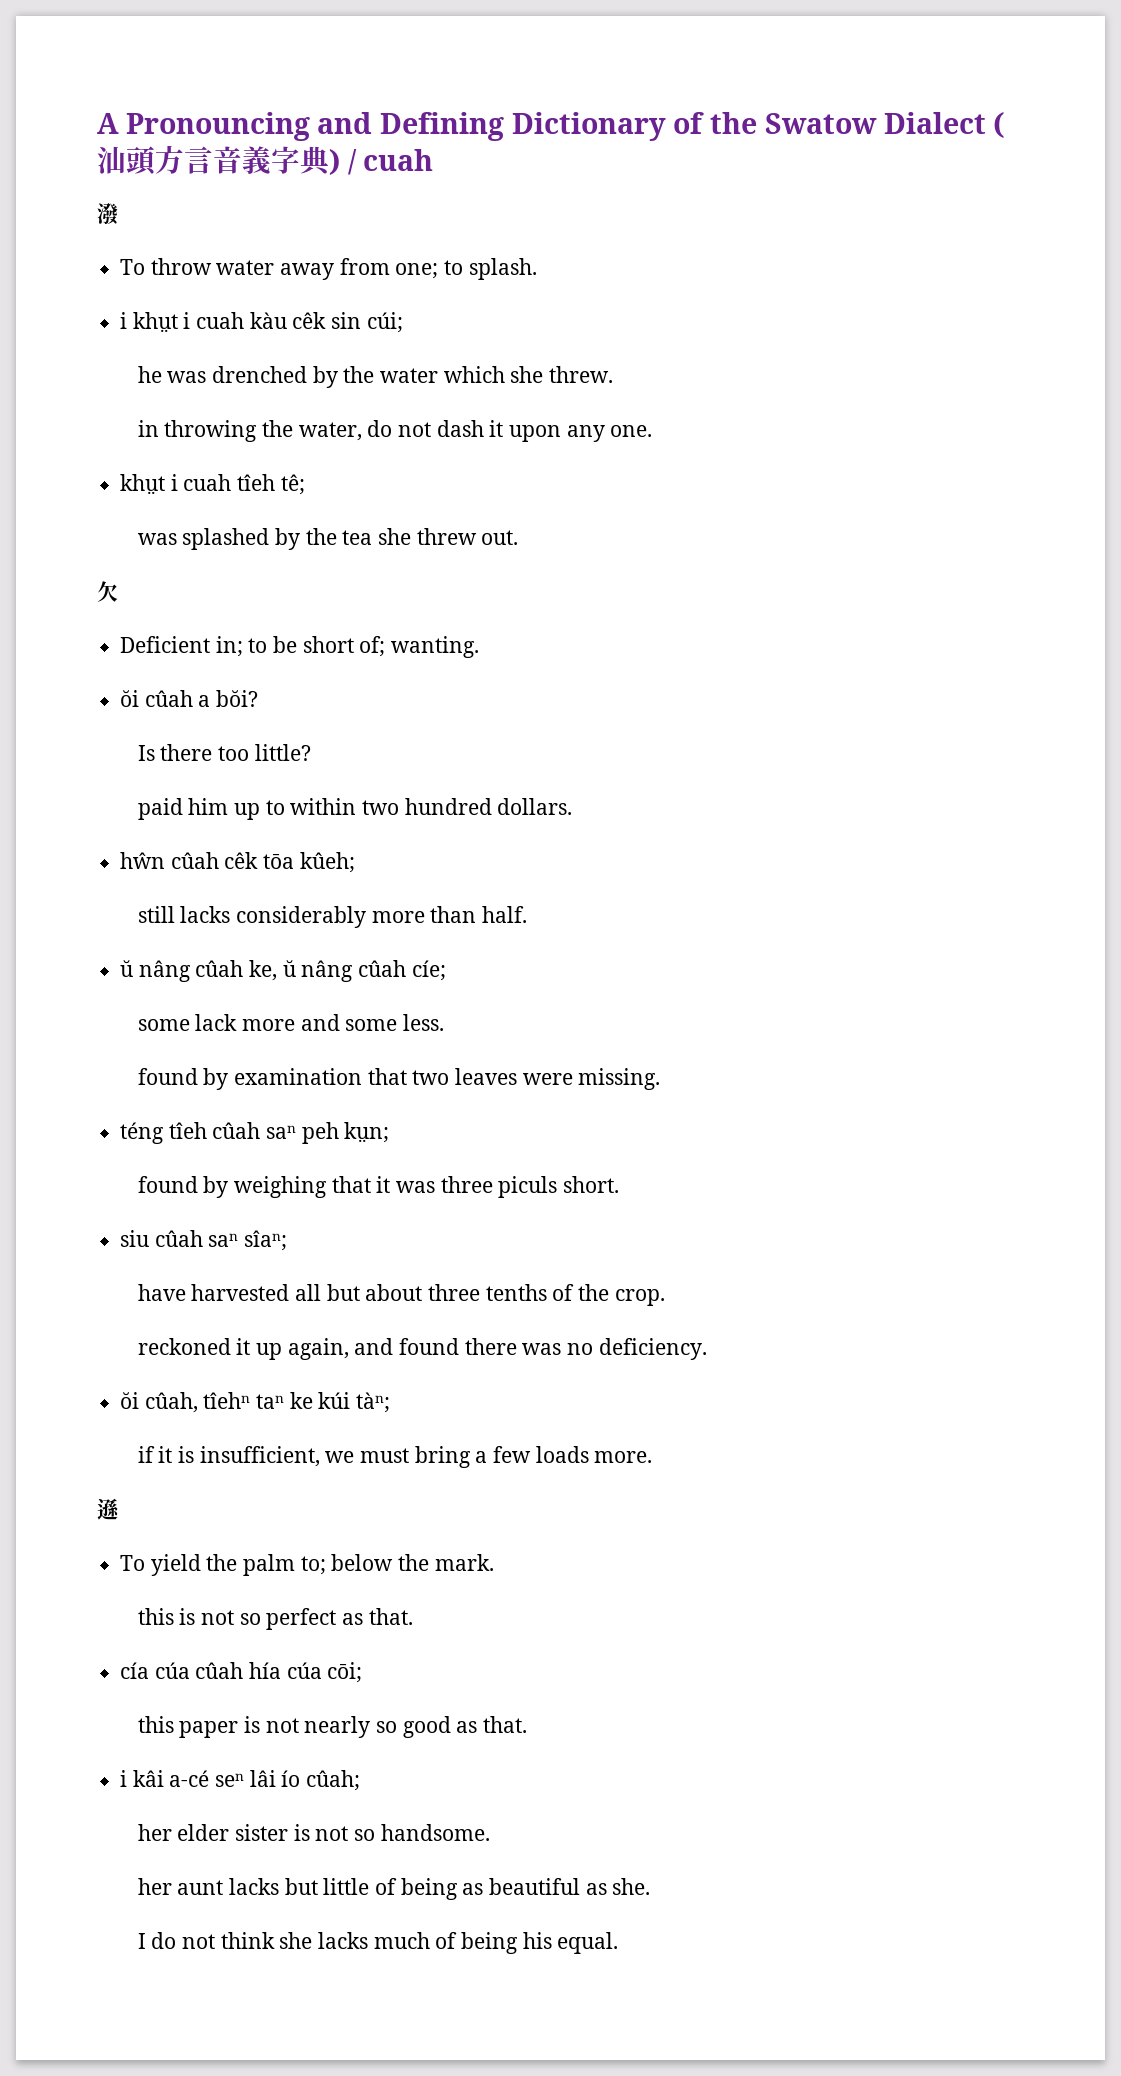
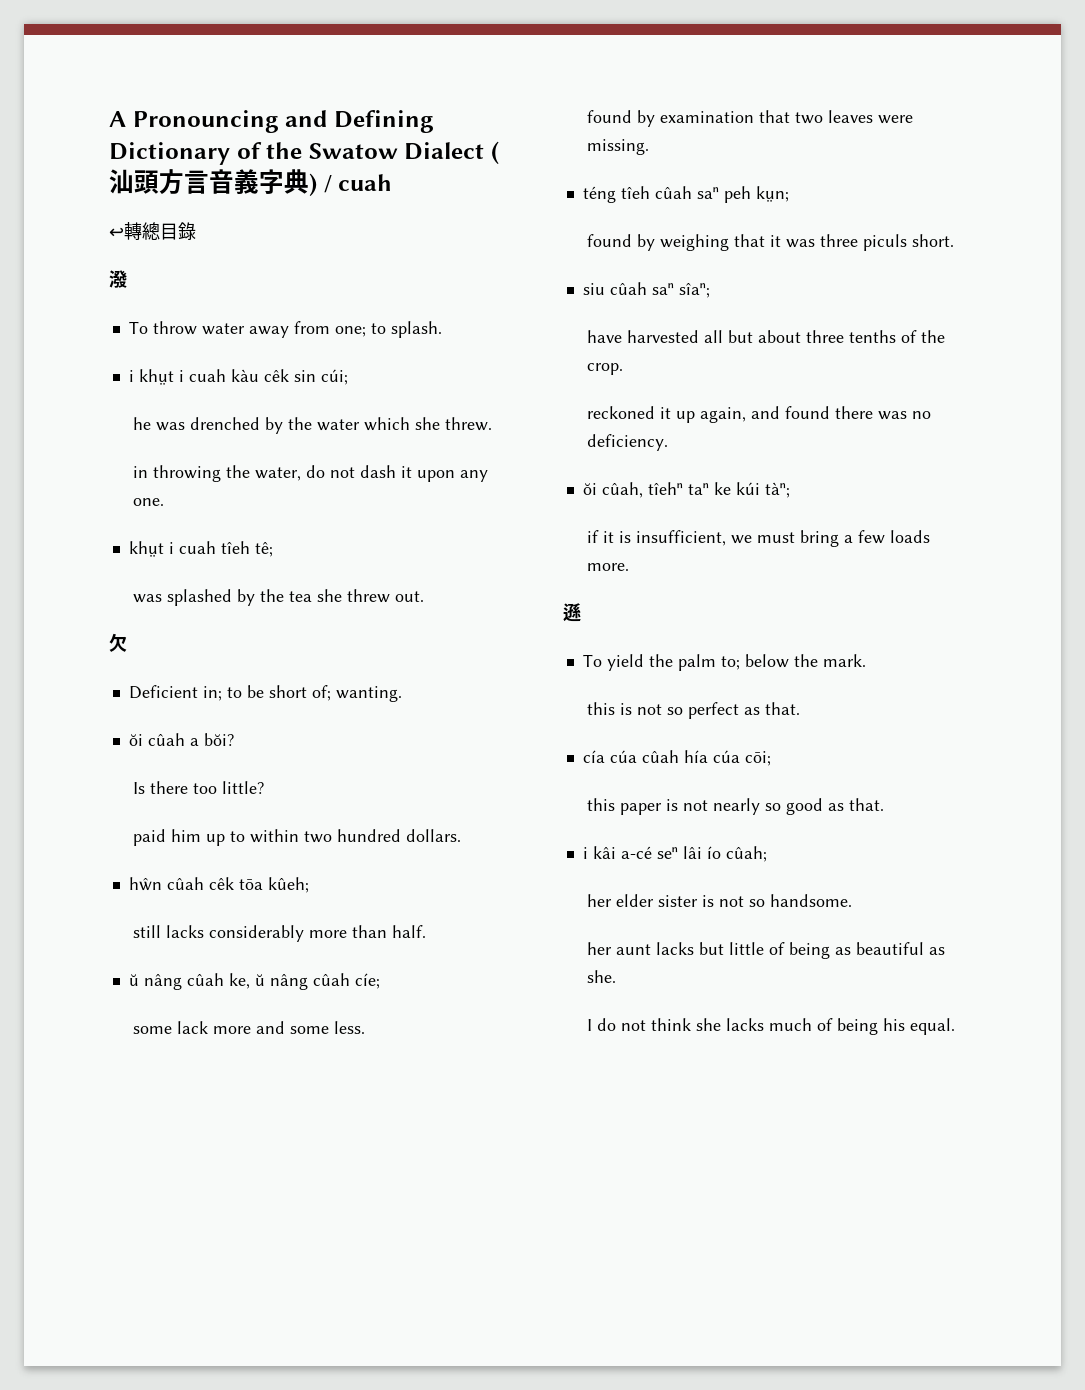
+ ↩轉總目錄

